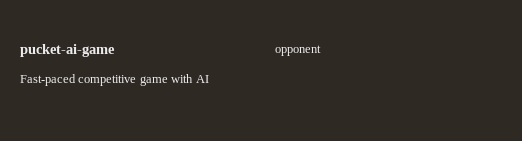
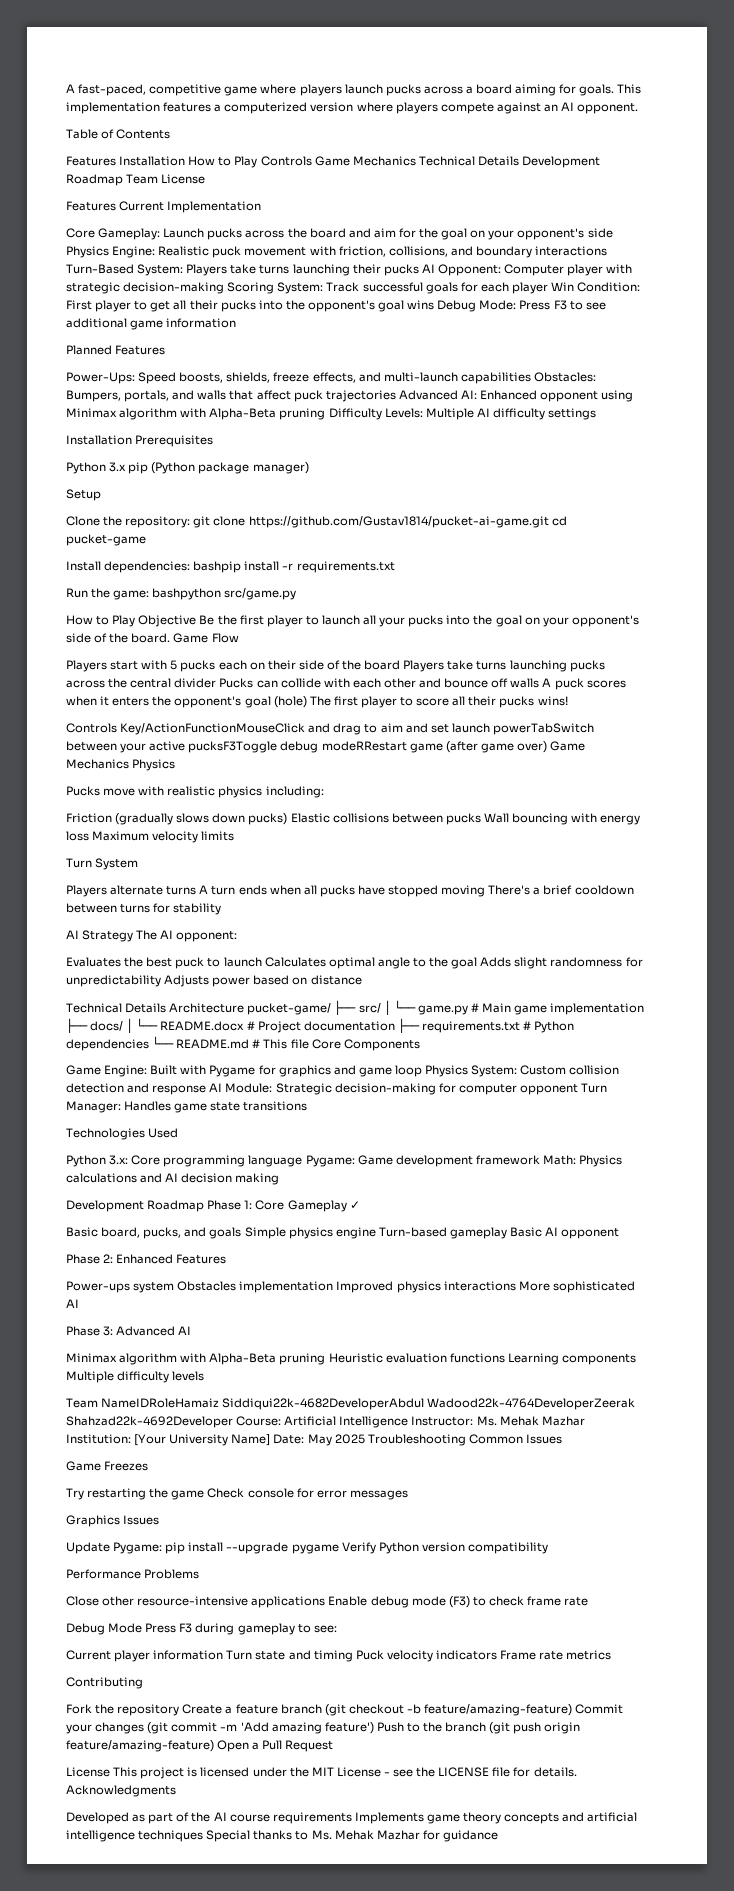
- pucket-ai-game
- Fast-paced competitive game with AI opponent
+ A fast-paced, competitive game where players launch pucks across a board aiming for goals. This implementation features a computerized version where players compete against an AI opponent.
+ Table of Contents
+ Features Installation How to Play Controls Game Mechanics Technical Details Development Roadmap Team License
+ Features Current Implementation
+ Core Gameplay: Launch pucks across the board and aim for the goal on your opponent's side Physics Engine: Realistic puck movement with friction, collisions, and boundary interactions Turn-Based System: Players take turns launching their pucks AI Opponent: Computer player with strategic decision-making Scoring System: Track successful goals for each player Win Condition: First player to get all their pucks into the opponent's goal wins Debug Mode: Press F3 to see additional game information
+ Planned Features
+ Power-Ups: Speed boosts, shields, freeze effects, and multi-launch capabilities Obstacles: Bumpers, portals, and walls that affect puck trajectories Advanced AI: Enhanced opponent using Minimax algorithm with Alpha-Beta pruning Difficulty Levels: Multiple AI difficulty settings
+ Installation Prerequisites
+ Python 3.x pip (Python package manager)
+ Setup
+ Clone the repository: git clone https://github.com/Gustav1814/pucket-ai-game.git cd pucket-game
+ Install dependencies: bashpip install -r requirements.txt
+ Run the game: bashpython src/game.py
+ How to Play Objective Be the first player to launch all your pucks into the goal on your opponent's side of the board. Game Flow
+ Players start with 5 pucks each on their side of the board Players take turns launching pucks across the central divider Pucks can collide with each other and bounce off walls A puck scores when it enters the opponent's goal (hole) The first player to score all their pucks wins!
+ Controls Key/ActionFunctionMouseClick and drag to aim and set launch powerTabSwitch between your active pucksF3Toggle debug modeRRestart game (after game over) Game Mechanics Physics
+ Pucks move with realistic physics including:
+ Friction (gradually slows down pucks) Elastic collisions between pucks Wall bouncing with energy loss Maximum velocity limits
+ Turn System
+ Players alternate turns A turn ends when all pucks have stopped moving There's a brief cooldown between turns for stability
+ AI Strategy The AI opponent:
+ Evaluates the best puck to launch Calculates optimal angle to the goal Adds slight randomness for unpredictability Adjusts power based on distance
+ Technical Details Architecture pucket-game/ ├── src/ │ └── game.py # Main game implementation ├── docs/ │ └── README.docx # Project documentation ├── requirements.txt # Python dependencies └── README.md # This file Core Components
+ Game Engine: Built with Pygame for graphics and game loop Physics System: Custom collision detection and response AI Module: Strategic decision-making for computer opponent Turn Manager: Handles game state transitions
+ Technologies Used
+ Python 3.x: Core programming language Pygame: Game development framework Math: Physics calculations and AI decision making
+ Development Roadmap Phase 1: Core Gameplay ✓
+ Basic board, pucks, and goals Simple physics engine Turn-based gameplay Basic AI opponent
+ Phase 2: Enhanced Features
+ Power-ups system Obstacles implementation Improved physics interactions More sophisticated AI
+ Phase 3: Advanced AI
+ Minimax algorithm with Alpha-Beta pruning Heuristic evaluation functions Learning components Multiple difficulty levels
+ Team NameIDRoleHamaiz Siddiqui22k-4682DeveloperAbdul Wadood22k-4764DeveloperZeerak Shahzad22k-4692Developer Course: Artificial Intelligence Instructor: Ms. Mehak Mazhar Institution: [Your University Name] Date: May 2025 Troubleshooting Common Issues
+ Game Freezes
+ Try restarting the game Check console for error messages
+ Graphics Issues
+ Update Pygame: pip install --upgrade pygame Verify Python version compatibility
+ Performance Problems
+ Close other resource-intensive applications Enable debug mode (F3) to check frame rate
+ Debug Mode Press F3 during gameplay to see:
+ Current player information Turn state and timing Puck velocity indicators Frame rate metrics
+ Contributing
+ Fork the repository Create a feature branch (git checkout -b feature/amazing-feature) Commit your changes (git commit -m 'Add amazing feature') Push to the branch (git push origin feature/amazing-feature) Open a Pull Request
+ License This project is licensed under the MIT License - see the LICENSE file for details. Acknowledgments
+ Developed as part of the AI course requirements Implements game theory concepts and artificial intelligence techniques Special thanks to Ms. Mehak Mazhar for guidance

